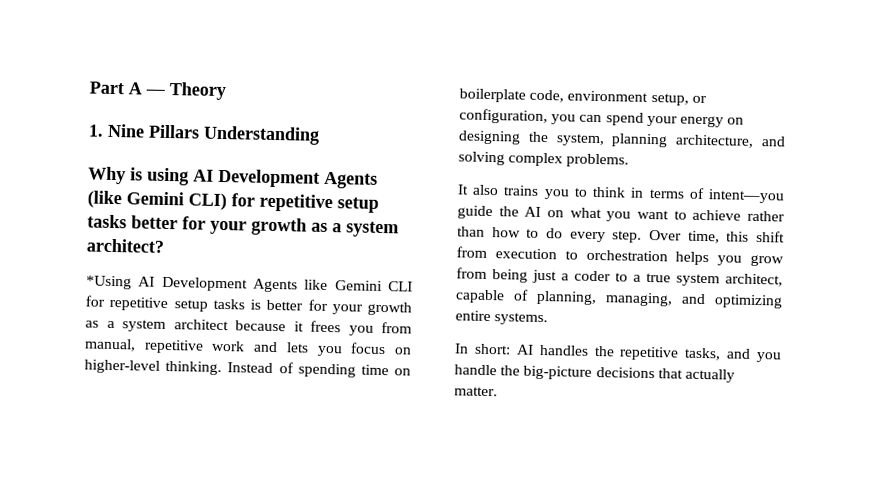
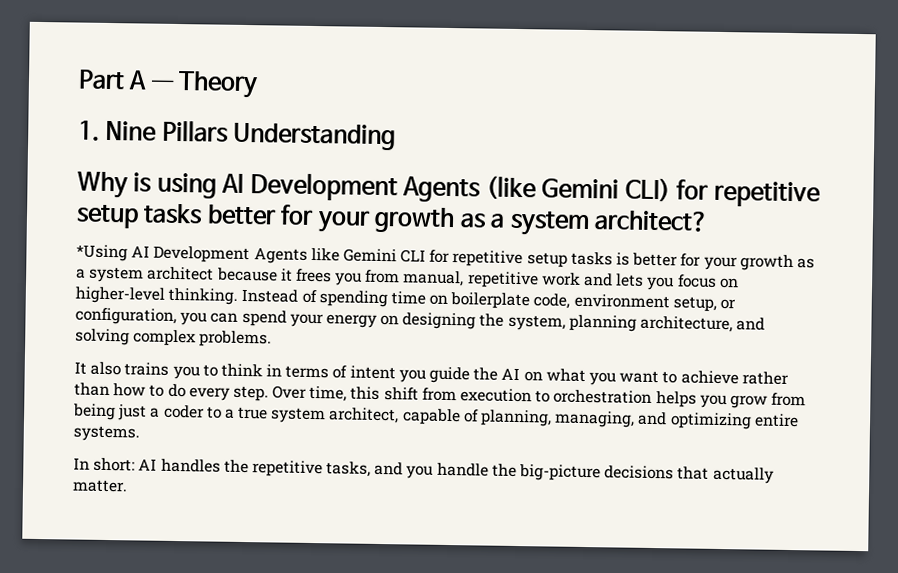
- It also trains you to think in terms of intent—you guide the AI on what you want to achieve rather than how to do every step.
+ It also trains you to think in terms of intent you guide the AI on what you want to achieve rather than how to do every step.

